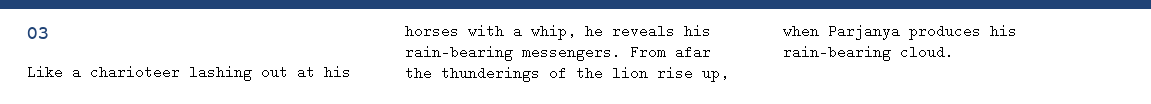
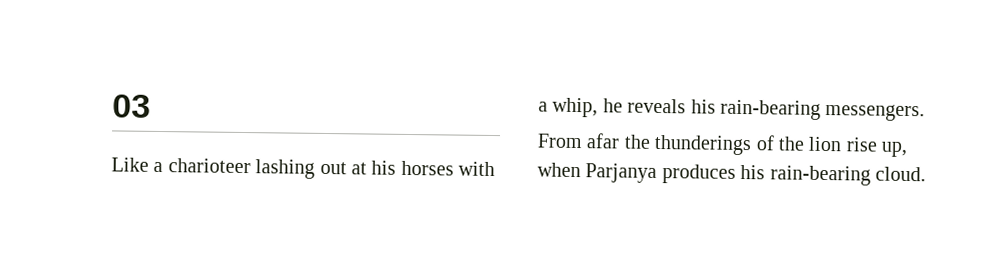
- Like a charioteer lashing out at his horses with a whip, he reveals his rain-bearing messengers. From afar the thunderings of the lion rise up, when Parjanya produces his rain-bearing cloud.
+ Like a charioteer lashing out at his horses with a whip, he reveals his rain-bearing messengers.
+ From afar the thunderings of the lion rise up, when Parjanya produces his rain-bearing cloud.

